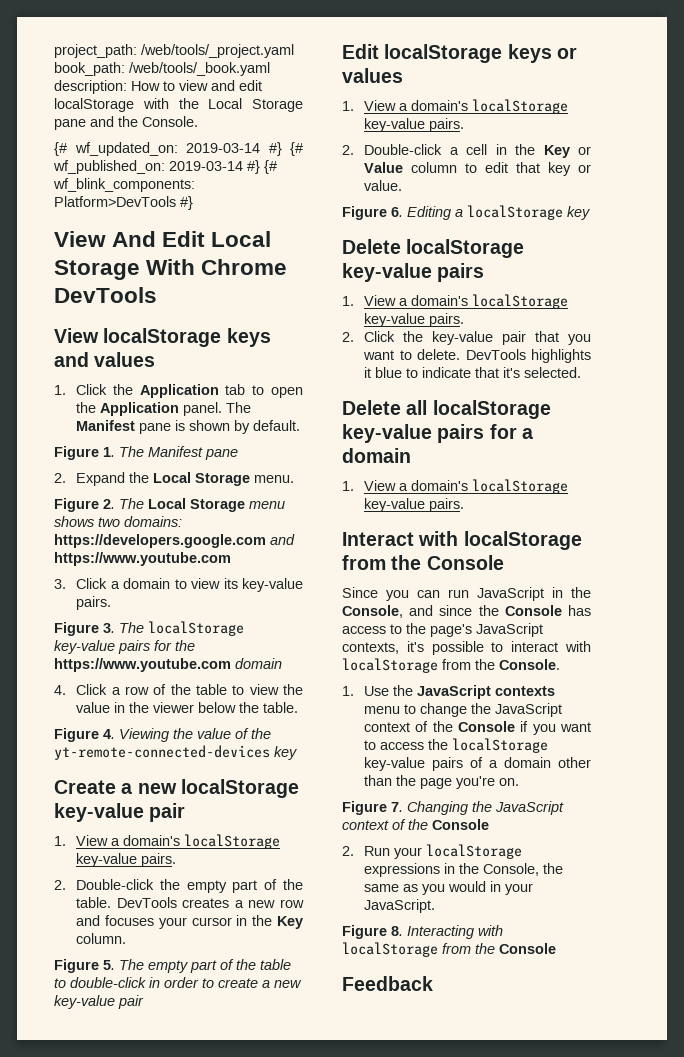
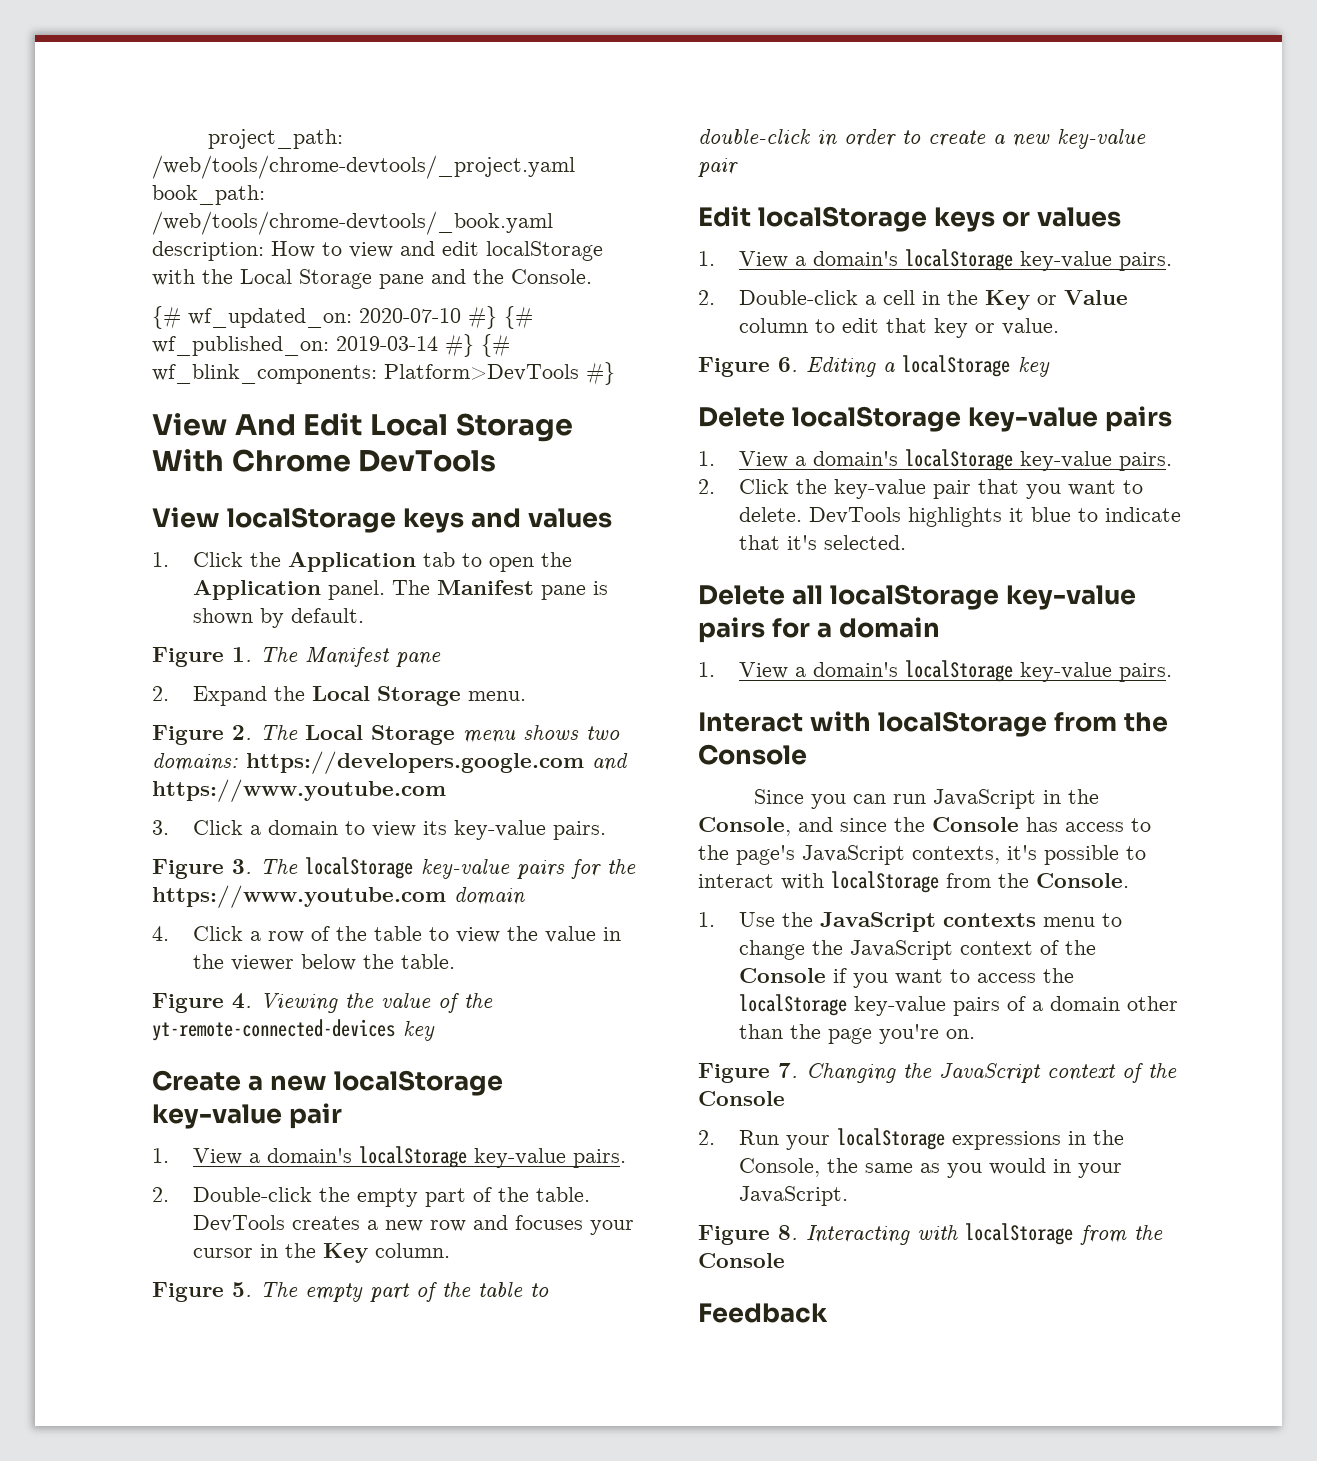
- project_path: /web/tools/_project.yaml book_path: /web/tools/_book.yaml description: How to view and edit localStorage with the Local Storage pane and the Console.
+ project_path: /web/tools/chrome-devtools/_project.yaml book_path: /web/tools/chrome-devtools/_book.yaml description: How to view and edit localStorage with the Local Storage pane and the Console.
- {# wf_updated_on: 2019-03-14 #} {# wf_published_on: 2019-03-14 #} {# wf_blink_components: Platform>DevTools #}
+ {# wf_updated_on: 2020-07-10 #} {# wf_published_on: 2019-03-14 #} {# wf_blink_components: Platform>DevTools #}

